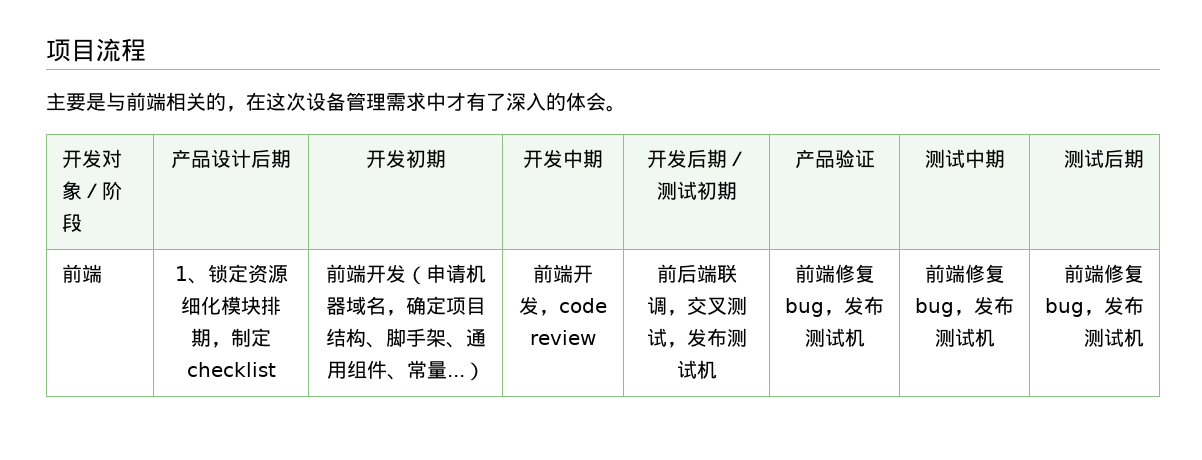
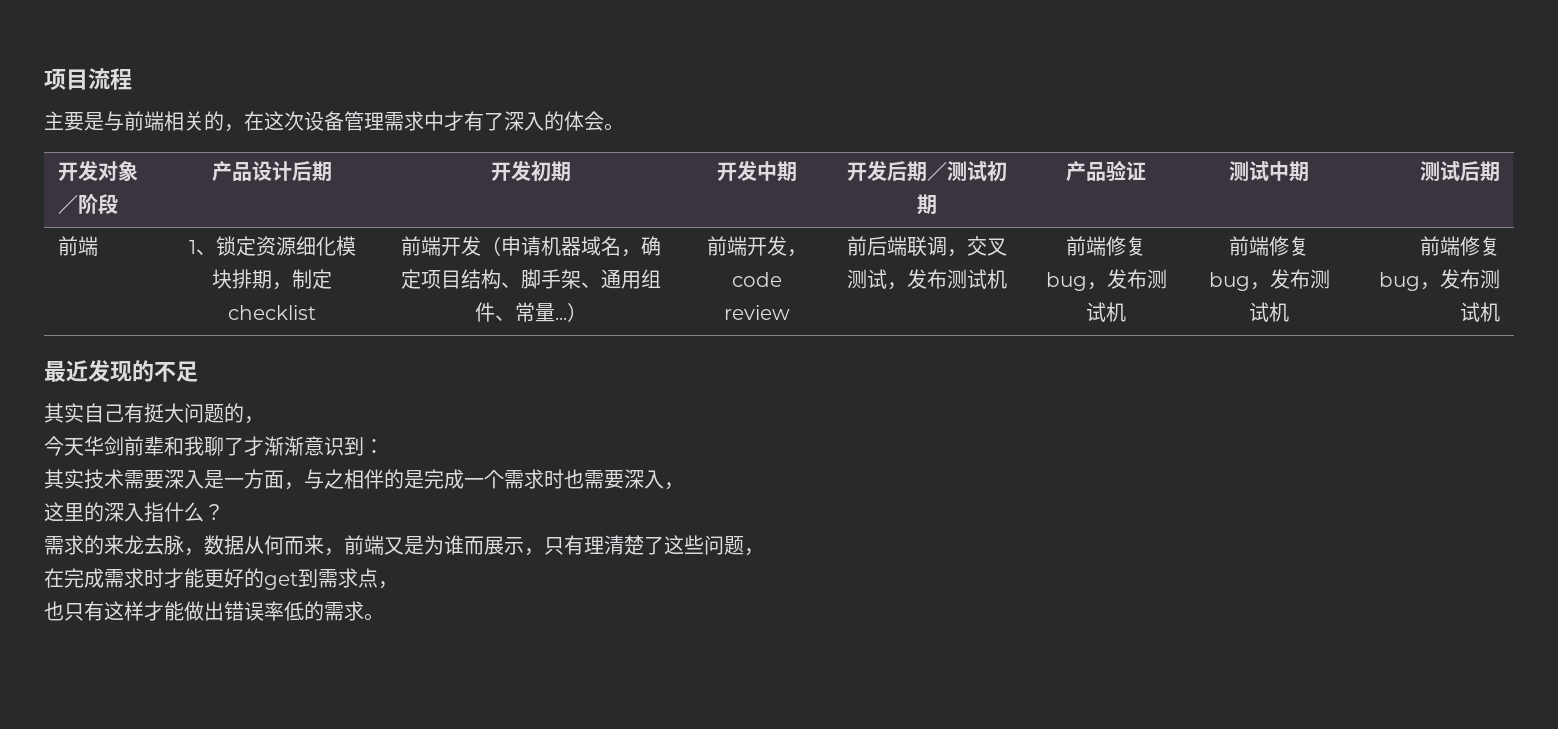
+ 最近发现的不足
+ 其实自己有挺大问题的，
+ 今天华剑前辈和我聊了才渐渐意识到：
+ 其实技术需要深入是一方面，与之相伴的是完成一个需求时也需要深入，
+ 这里的深入指什么？
+ 需求的来龙去脉，数据从何而来，前端又是为谁而展示，只有理清楚了这些问题，
+ 在完成需求时才能更好的get到需求点，
+ 也只有这样才能做出错误率低的需求。

